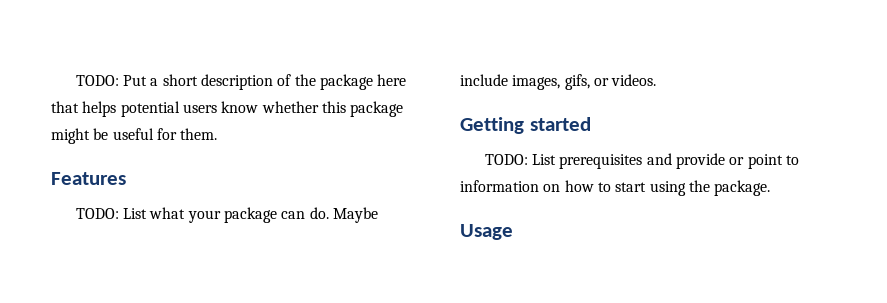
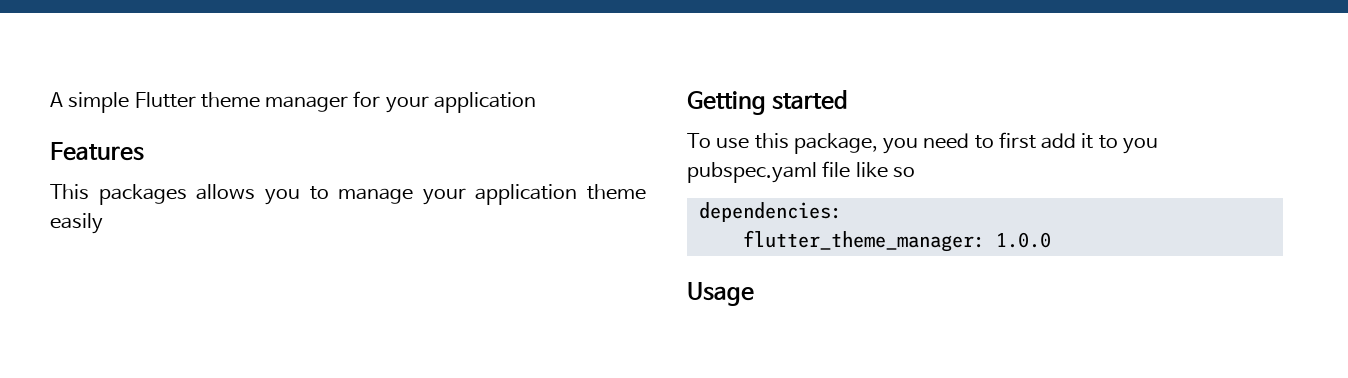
- TODO: Put a short description of the package here that helps potential users know whether this package might be useful for them.
+ A simple Flutter theme manager for your application
  Features
- TODO: List what your package can do. Maybe include images, gifs, or videos.
+ This packages allows you to manage your application theme easily
  Getting started
- TODO: List prerequisites and provide or point to information on how to start using the package.
+ To use this package, you need to first add it to you pubspec.yaml file like so
+ dependencies:
+ flutter_theme_manager: 1.0.0

